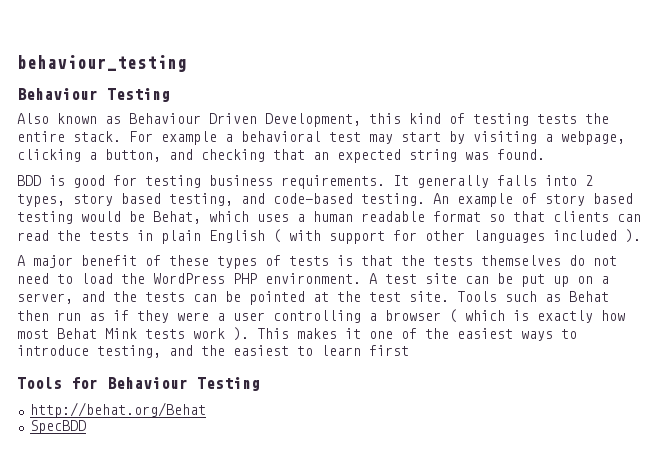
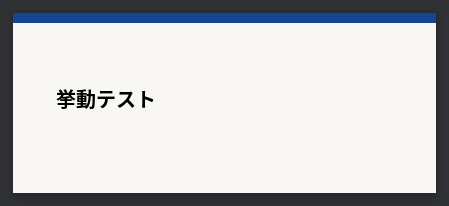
- behaviour_testing
- Behaviour Testing
- Also known as Behaviour Driven Development, this kind of testing tests the entire stack. For example a behavioral test may start by visiting a webpage, clicking a button, and checking that an expected string was found.
- BDD is good for testing business requirements. It generally falls into 2 types, story based testing, and code-based testing. An example of story based testing would be Behat, which uses a human readable format so that clients can read the tests in plain English ( with support for other languages included ).
- A major benefit of these types of tests is that the tests themselves do not need to load the WordPress PHP environment. A test site can be put up on a server, and the tests can be pointed at the test site. Tools such as Behat then run as if they were a user controlling a browser ( which is exactly how most Behat Mink tests work ). This makes it one of the easiest ways to introduce testing, and the easiest to learn first
- Tools for Behaviour Testing
- http://behat.org/Behat
- SpecBDD
+ 挙動テスト

